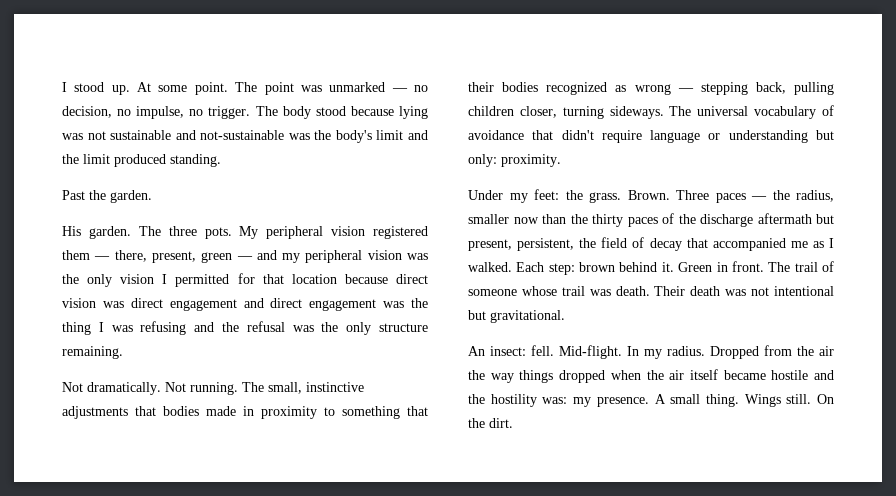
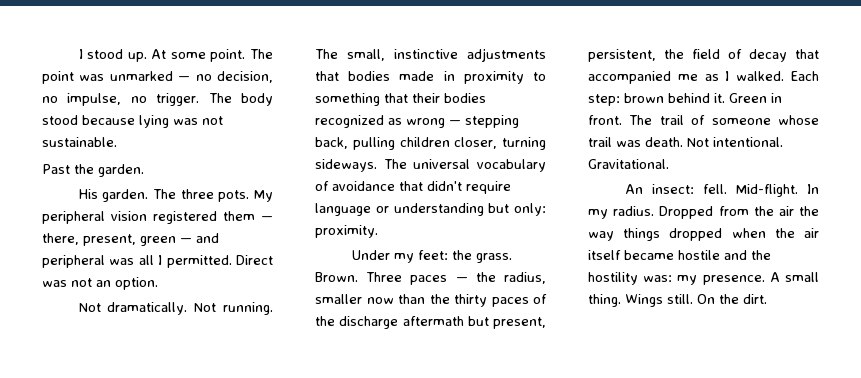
- The body stood because lying was not sustainable and not-sustainable was the body's limit and the limit produced standing.
+ The body stood because lying was not sustainable.
- My peripheral vision registered them — there, present, green — and my peripheral vision was the only vision I permitted for that location because direct vision was direct engagement and direct engagement was the thing I was refusing and the refusal was the only structure remaining.
+ My peripheral vision registered them — there, present, green — and peripheral was all I permitted. Direct was not an option.
- Their death was not intentional but gravitational.
+ Not intentional. Gravitational.

